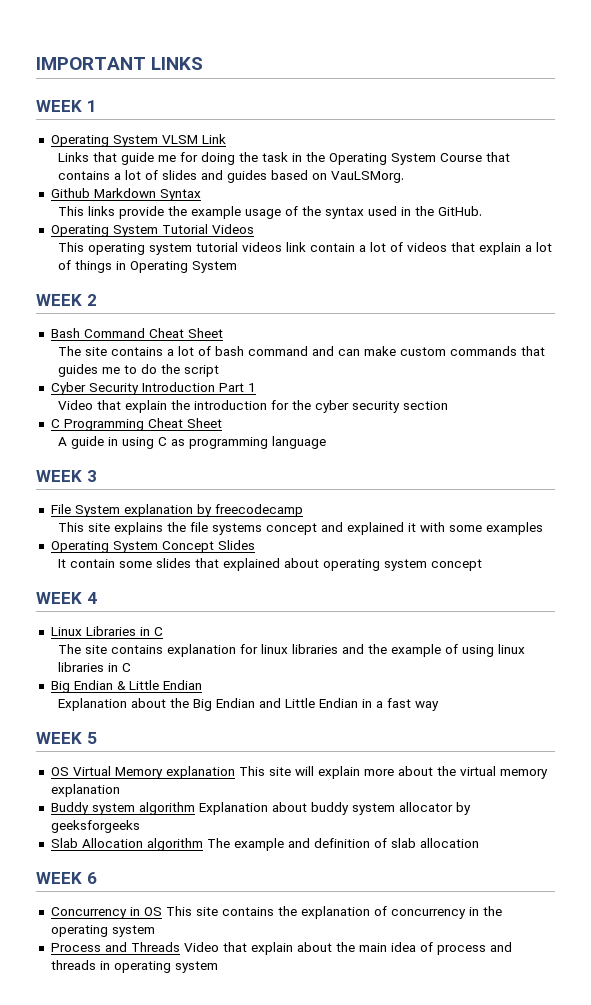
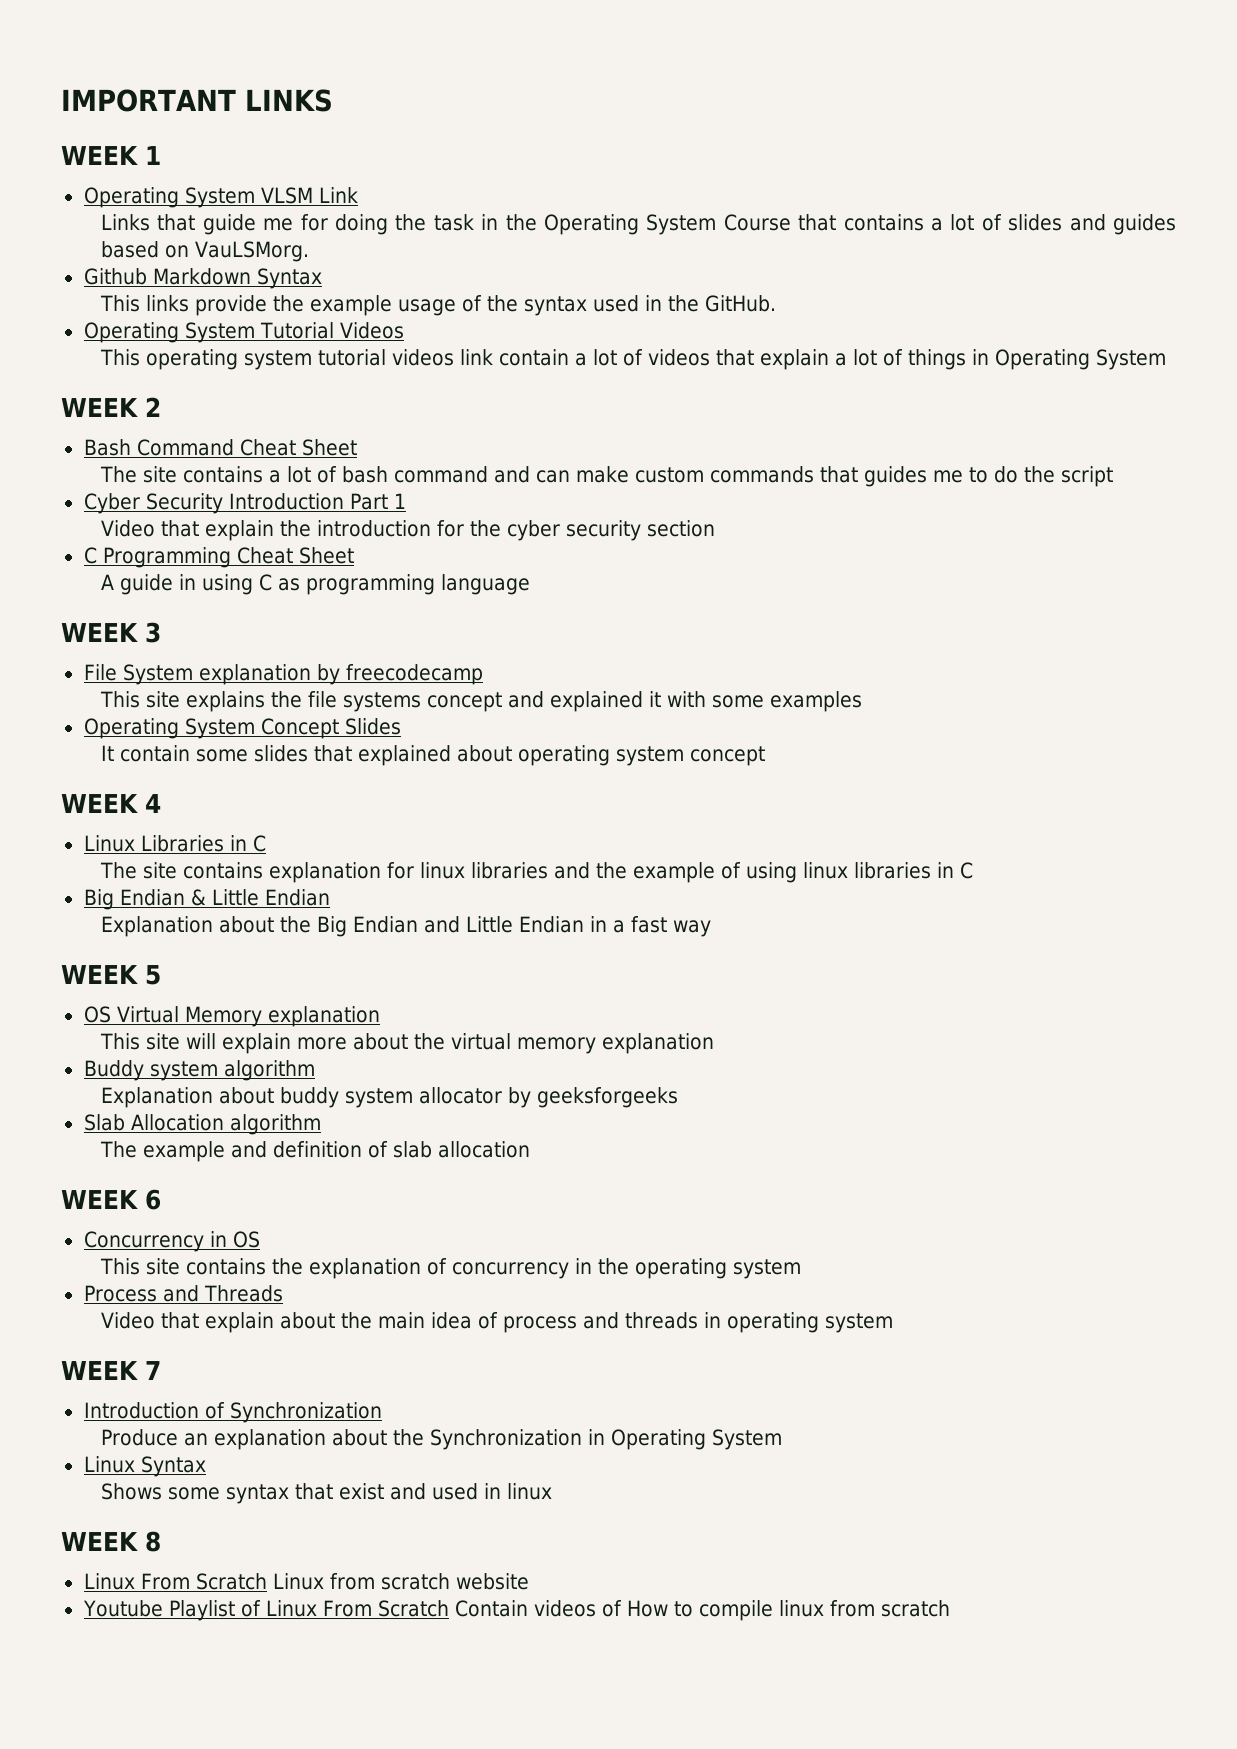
- OS Virtual Memory explanation This site will explain more about the virtual memory explanation
+ OS Virtual Memory explanation
+ This site will explain more about the virtual memory explanation
- Buddy system algorithm Explanation about buddy system allocator by geeksforgeeks
+ Buddy system algorithm
+ Explanation about buddy system allocator by geeksforgeeks
- Slab Allocation algorithm The example and definition of slab allocation
+ Slab Allocation algorithm
+ The example and definition of slab allocation
- Concurrency in OS This site contains the explanation of concurrency in the operating system
+ Concurrency in OS
+ This site contains the explanation of concurrency in the operating system
- Process and Threads Video that explain about the main idea of process and threads in operating system
+ Process and Threads
+ Video that explain about the main idea of process and threads in operating system
+ WEEK 7
+ Introduction of Synchronization
+ Produce an explanation about the Synchronization in Operating System
+ Linux Syntax
+ Shows some syntax that exist and used in linux
+ WEEK 8
+ Linux From Scratch Linux from scratch website
+ Youtube Playlist of Linux From Scratch Contain videos of How to compile linux from scratch

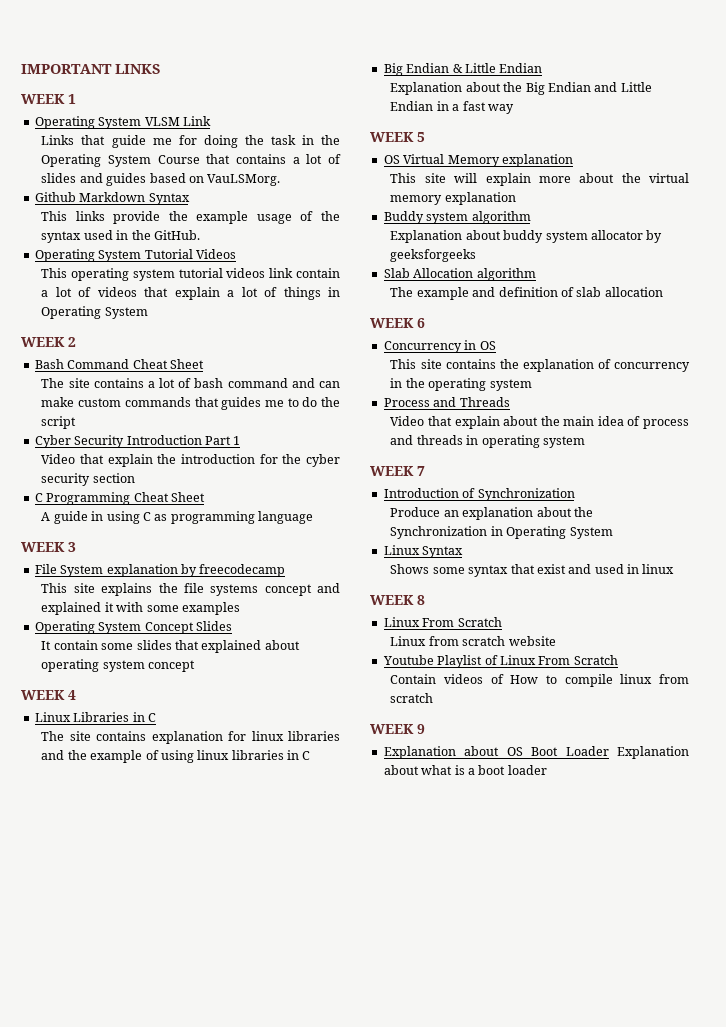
  WEEK 8
- Linux From Scratch Linux from scratch website
+ Linux From Scratch
+ Linux from scratch website
- Youtube Playlist of Linux From Scratch Contain videos of How to compile linux from scratch
+ Youtube Playlist of Linux From Scratch
+ Contain videos of How to compile linux from scratch
+ WEEK 9
+ Explanation about OS Boot Loader Explanation about what is a boot loader

